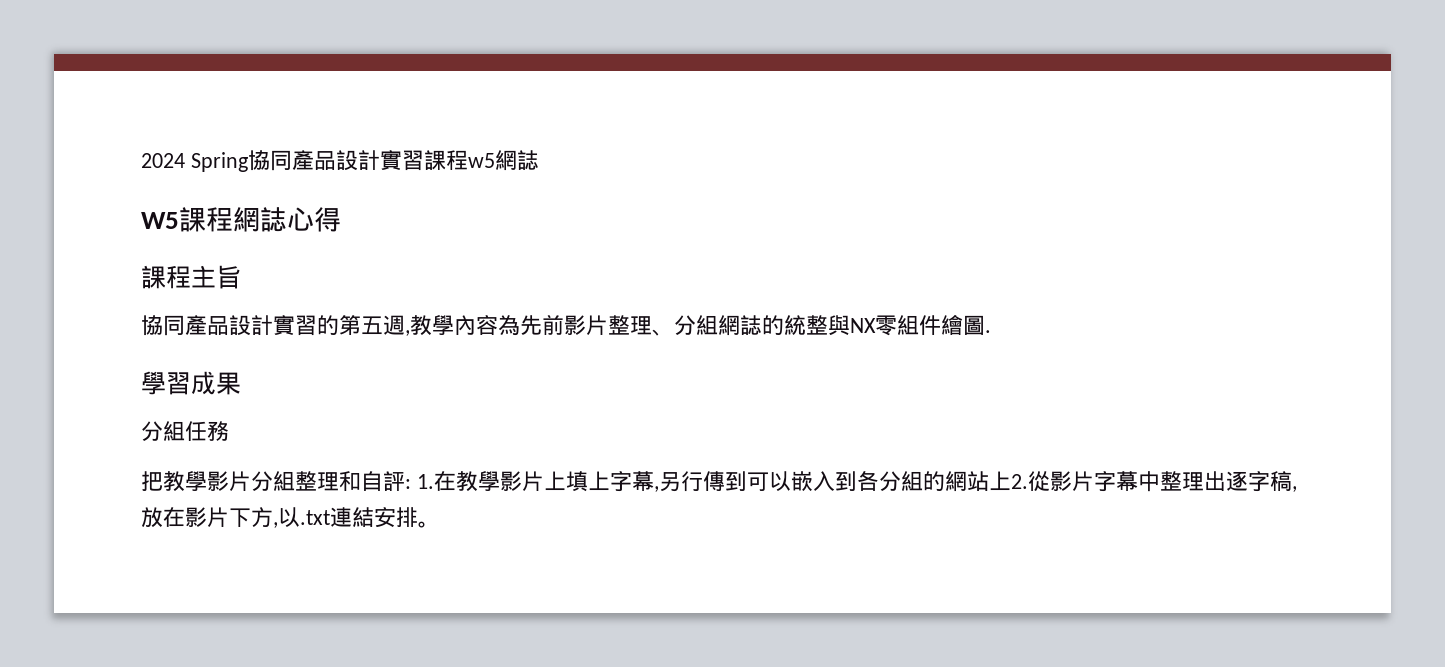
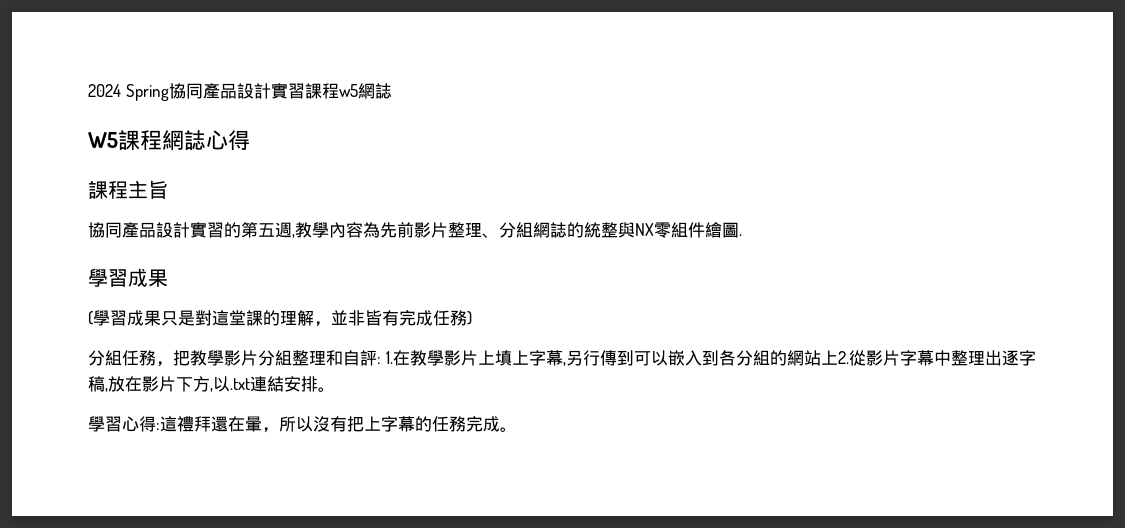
+ (學習成果只是對這堂課的理解，並非皆有完成任務)
- 分組任務
- 把教學影片分組整理和自評: 1.在教學影片上填上字幕,另行傳到可以嵌入到各分組的網站上2.從影片字幕中整理出逐字稿,放在影片下方,以.txt連結安排。
+ 分組任務，把教學影片分組整理和自評: 1.在教學影片上填上字幕,另行傳到可以嵌入到各分組的網站上2.從影片字幕中整理出逐字稿,放在影片下方,以.txt連結安排。
+ 學習心得:這禮拜還在暈，所以沒有把上字幕的任務完成。

